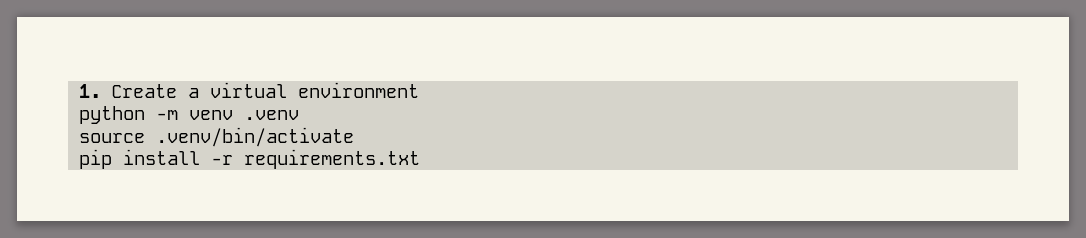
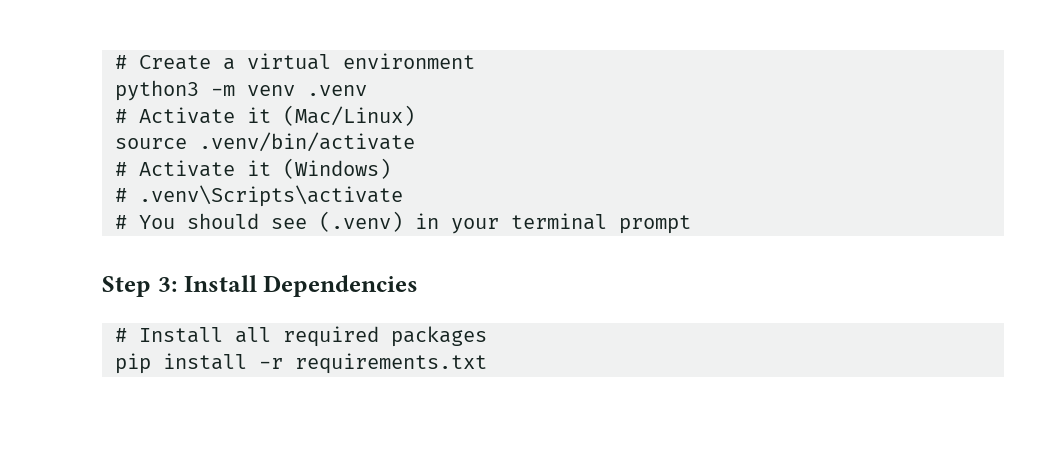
- 1. Create a virtual environment
+ # Create a virtual environment
- python -m venv .venv
+ python3 -m venv .venv
+ # Activate it (Mac/Linux)
  source .venv/bin/activate
+ # Activate it (Windows)
+ # .venv\Scripts\activate
+ # You should see (.venv) in your terminal prompt
+ Step 3: Install Dependencies
+ # Install all required packages

